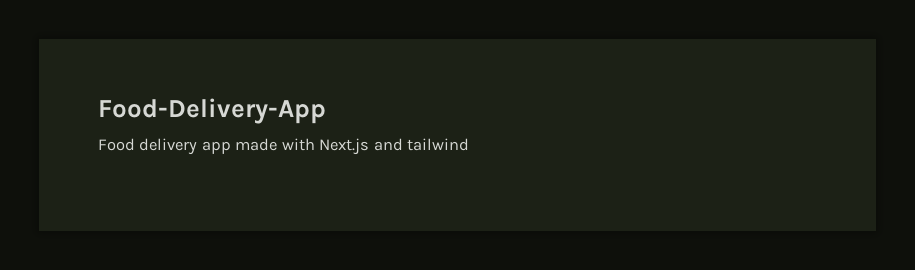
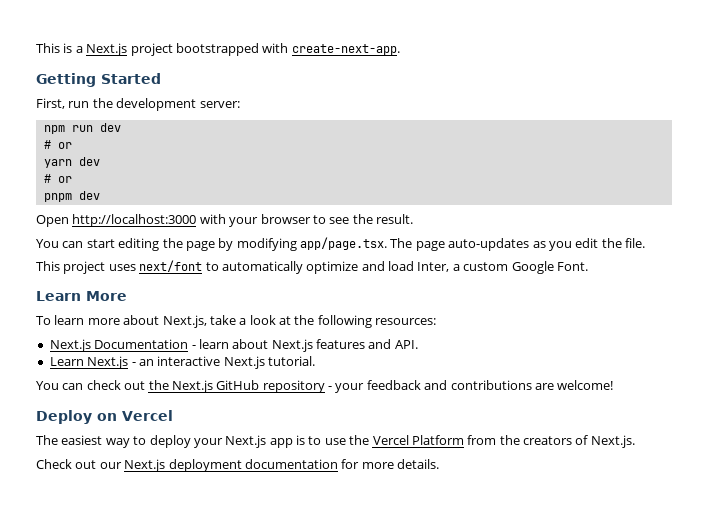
- Food-Delivery-App
- Food delivery app made with Next.js and tailwind
+ This is a Next.js project bootstrapped with create-next-app.
+ Getting Started
+ First, run the development server:
+ npm run dev
+ # or
+ yarn dev
+ # or
+ pnpm dev
+ Open http://localhost:3000 with your browser to see the result.
+ You can start editing the page by modifying app/page.tsx. The page auto-updates as you edit the file.
+ This project uses next/font to automatically optimize and load Inter, a custom Google Font.
+ Learn More
+ To learn more about Next.js, take a look at the following resources:
+ Next.js Documentation - learn about Next.js features and API.
+ Learn Next.js - an interactive Next.js tutorial.
+ You can check out the Next.js GitHub repository - your feedback and contributions are welcome!
+ Deploy on Vercel
+ The easiest way to deploy your Next.js app is to use the Vercel Platform from the creators of Next.js.
+ Check out our Next.js deployment documentation for more details.

